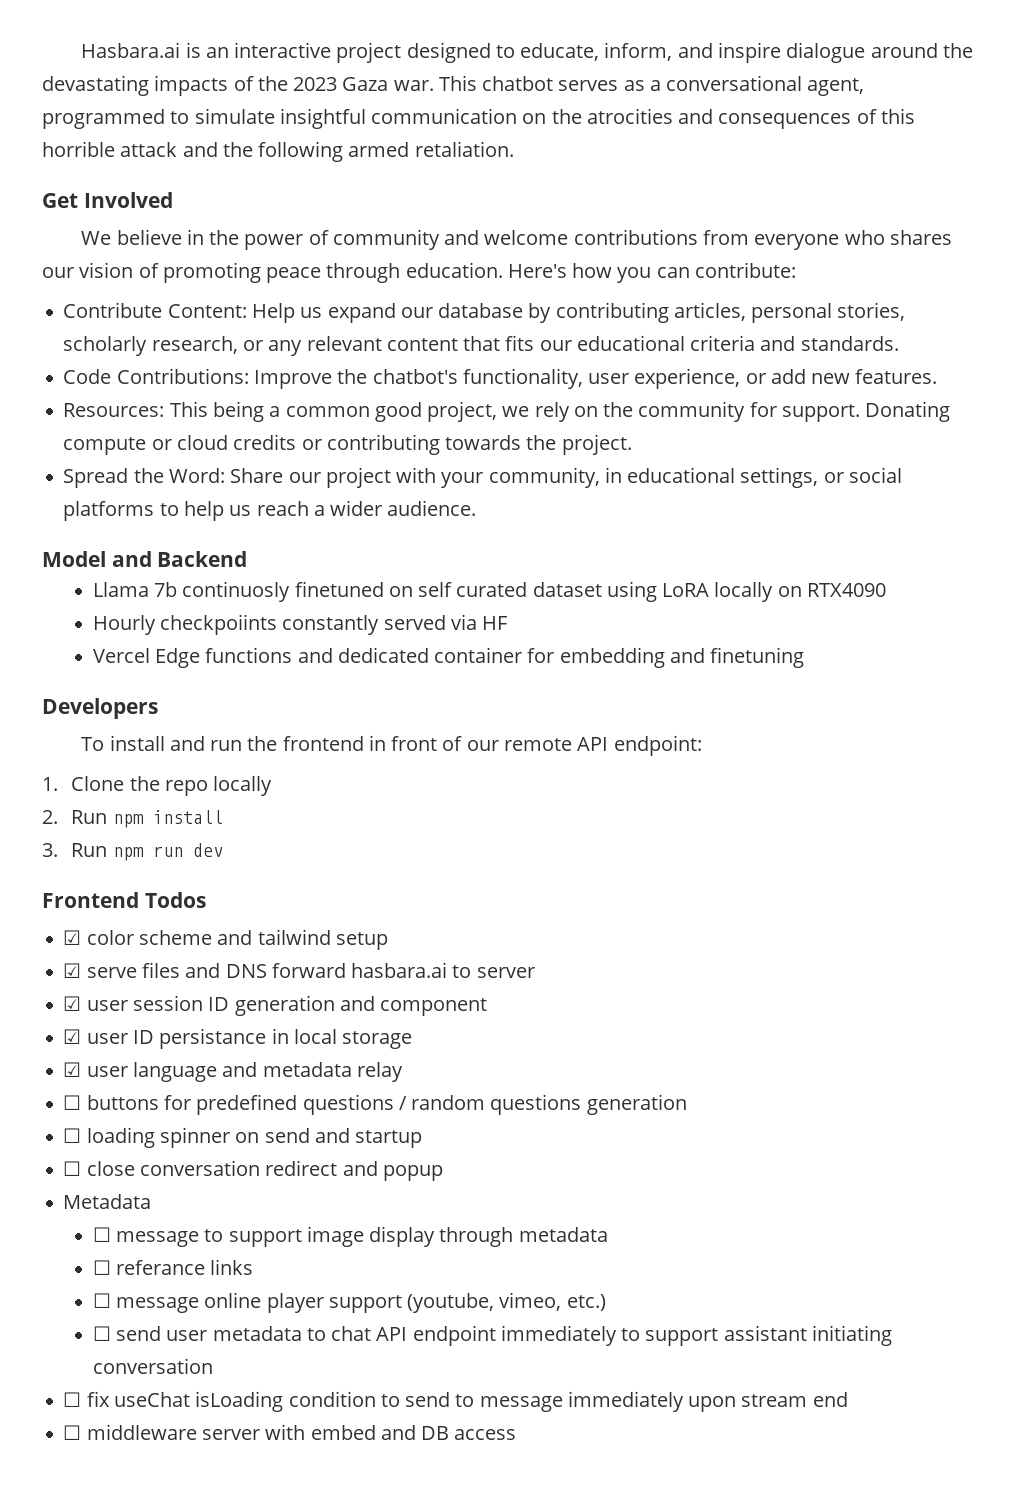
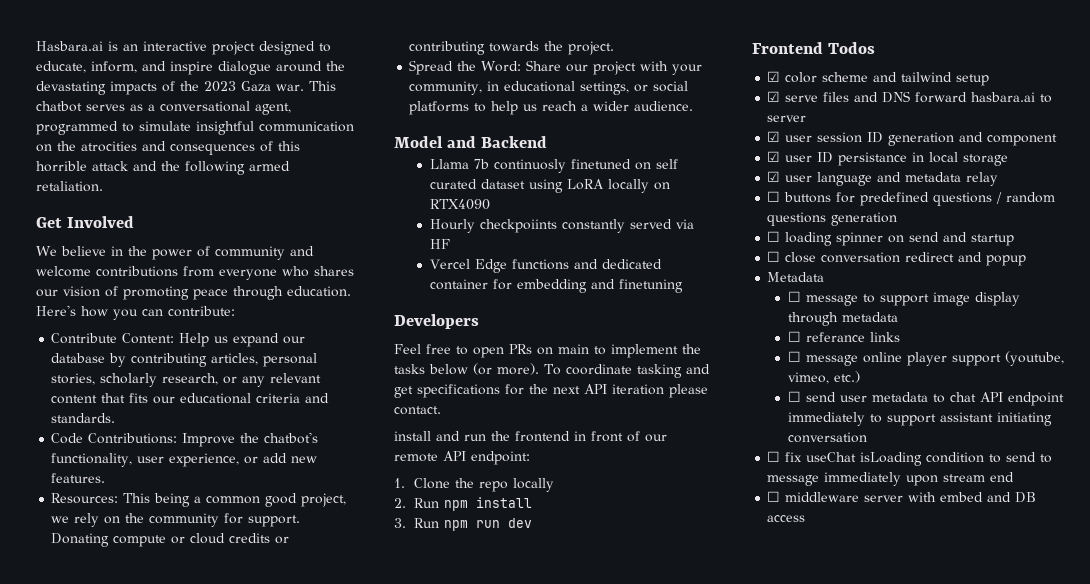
- To install and run the frontend in front of our remote API endpoint:
+ Feel free to open PRs on main to implement the tasks below (or more). To coordinate tasking and get specifications for the next API iteration please contact.
+ install and run the frontend in front of our remote API endpoint:

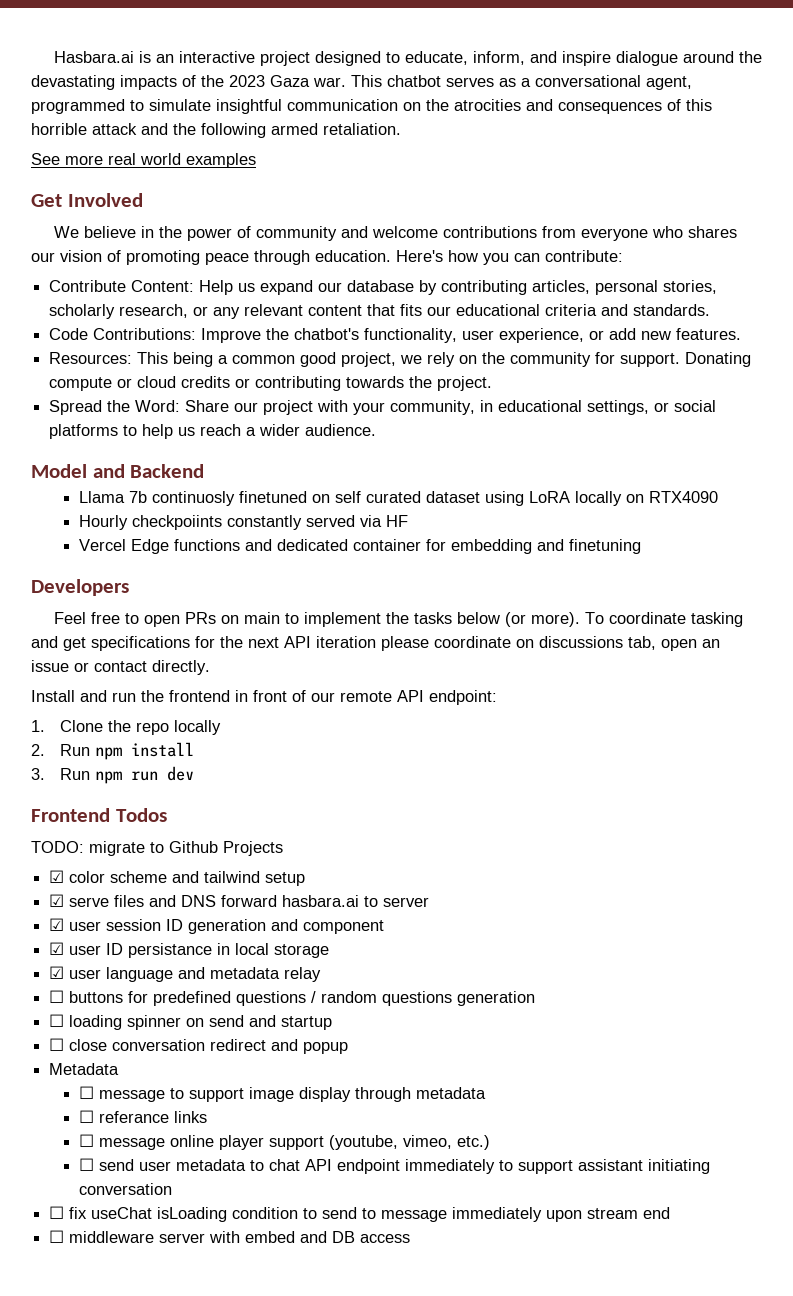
+ See more real world examples
- To coordinate tasking and get specifications for the next API iteration please contact.
- install and run the frontend in front of our remote API endpoint:
+ To coordinate tasking and get specifications for the next API iteration please coordinate on discussions tab, open an issue or contact directly.
+ Install and run the frontend in front of our remote API endpoint:
+ TODO: migrate to Github Projects

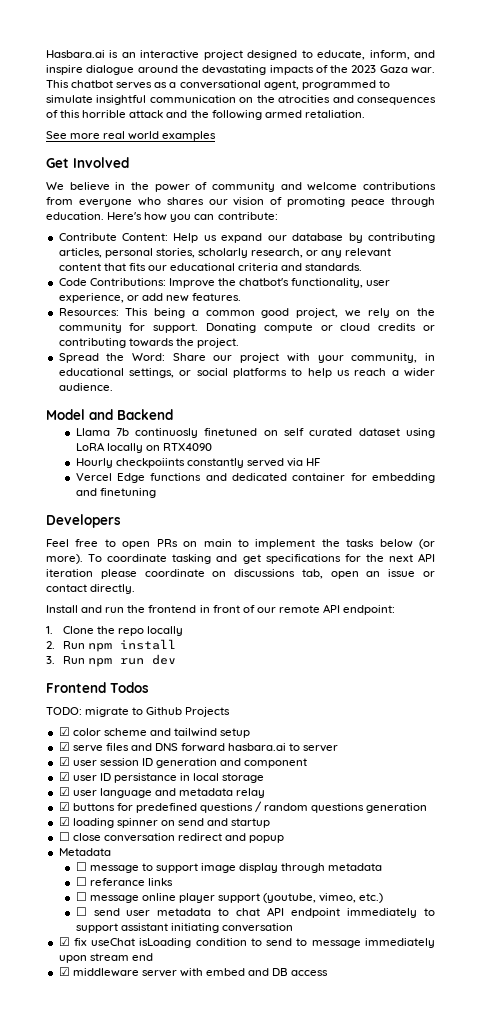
- ☐ buttons for predefined questions / random questions generation
+ ☑ buttons for predefined questions / random questions generation
- ☐ loading spinner on send and startup
+ ☑ loading spinner on send and startup
- ☐ fix useChat isLoading condition to send to message immediately upon stream end
+ ☑ fix useChat isLoading condition to send to message immediately upon stream end
- ☐ middleware server with embed and DB access
+ ☑ middleware server with embed and DB access

